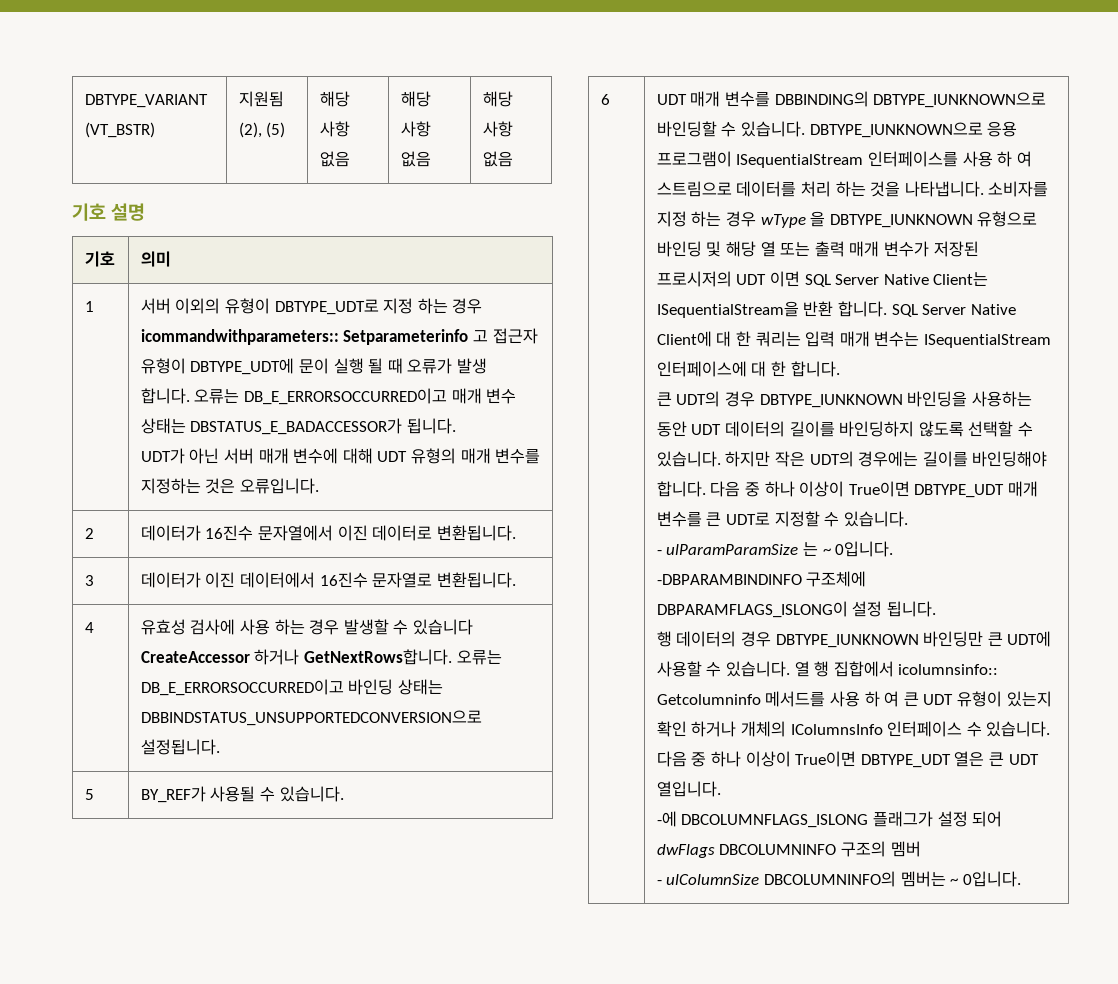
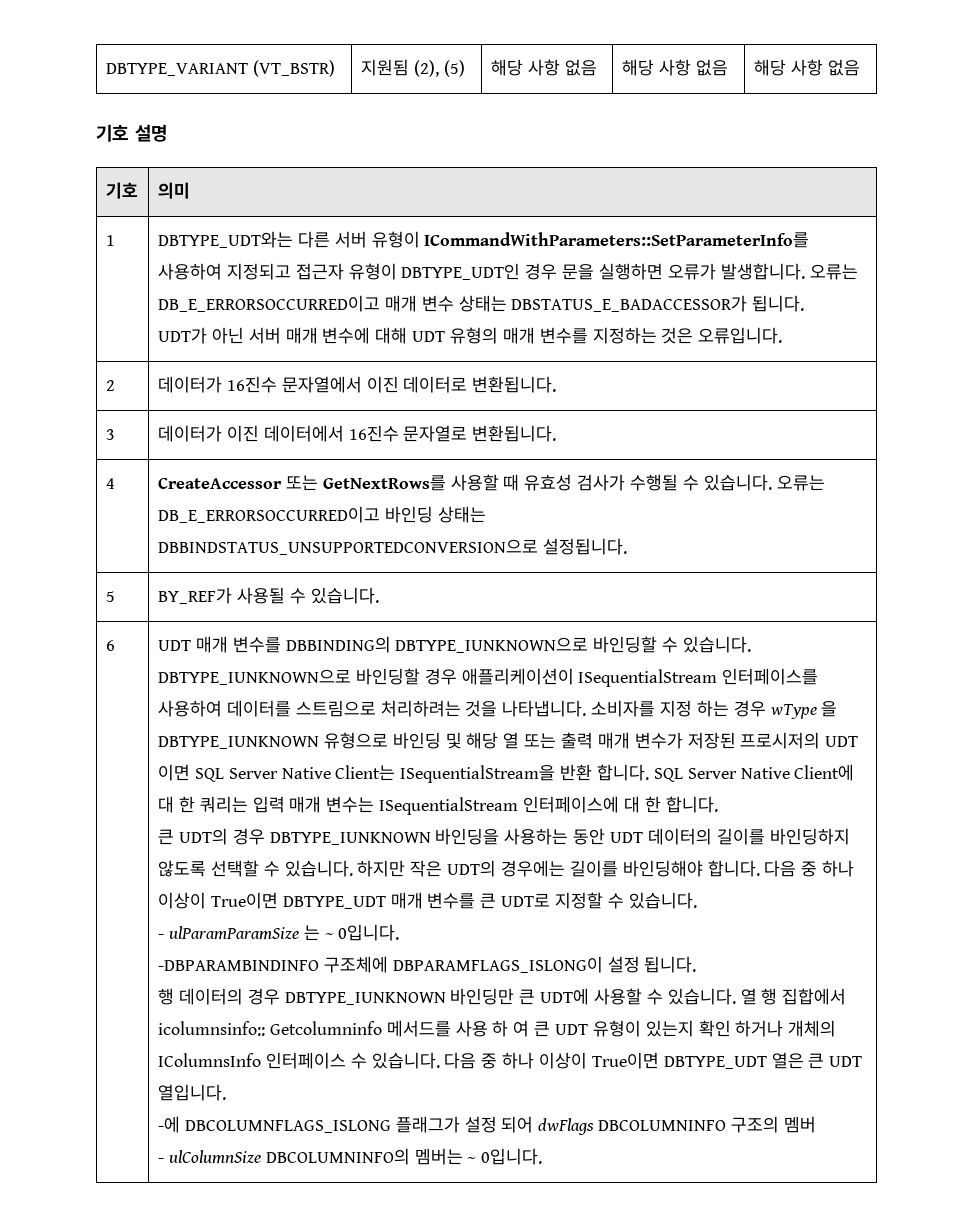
- 서버 이외의 유형이 DBTYPE_UDT로 지정 하는 경우 icommandwithparameters:: Setparameterinfo 고 접근자 유형이 DBTYPE_UDT에 문이 실행 될 때 오류가 발생 합니다.
+ DBTYPE_UDT와는 다른 서버 유형이 ICommandWithParameters::SetParameterInfo를 사용하여 지정되고 접근자 유형이 DBTYPE_UDT인 경우 문을 실행하면 오류가 발생합니다.
- 4 | 유효성 검사에 사용 하는 경우 발생할 수 있습니다 CreateAccessor 하거나 GetNextRows합니다. 오류는 DB_E_ERRORSOCCURRED이고 바인딩 상태는 DBBINDSTATUS_UNSUPPORTEDCONVERSION으로 설정됩니다.
+ 4 | CreateAccessor 또는 GetNextRows를 사용할 때 유효성 검사가 수행될 수 있습니다. 오류는 DB_E_ERRORSOCCURRED이고 바인딩 상태는 DBBINDSTATUS_UNSUPPORTEDCONVERSION으로 설정됩니다.
- DBTYPE_IUNKNOWN으로 응용 프로그램이 ISequentialStream 인터페이스를 사용 하 여 스트림으로 데이터를 처리 하는 것을 나타냅니다.
+ DBTYPE_IUNKNOWN으로 바인딩할 경우 애플리케이션이 ISequentialStream 인터페이스를 사용하여 데이터를 스트림으로 처리하려는 것을 나타냅니다.

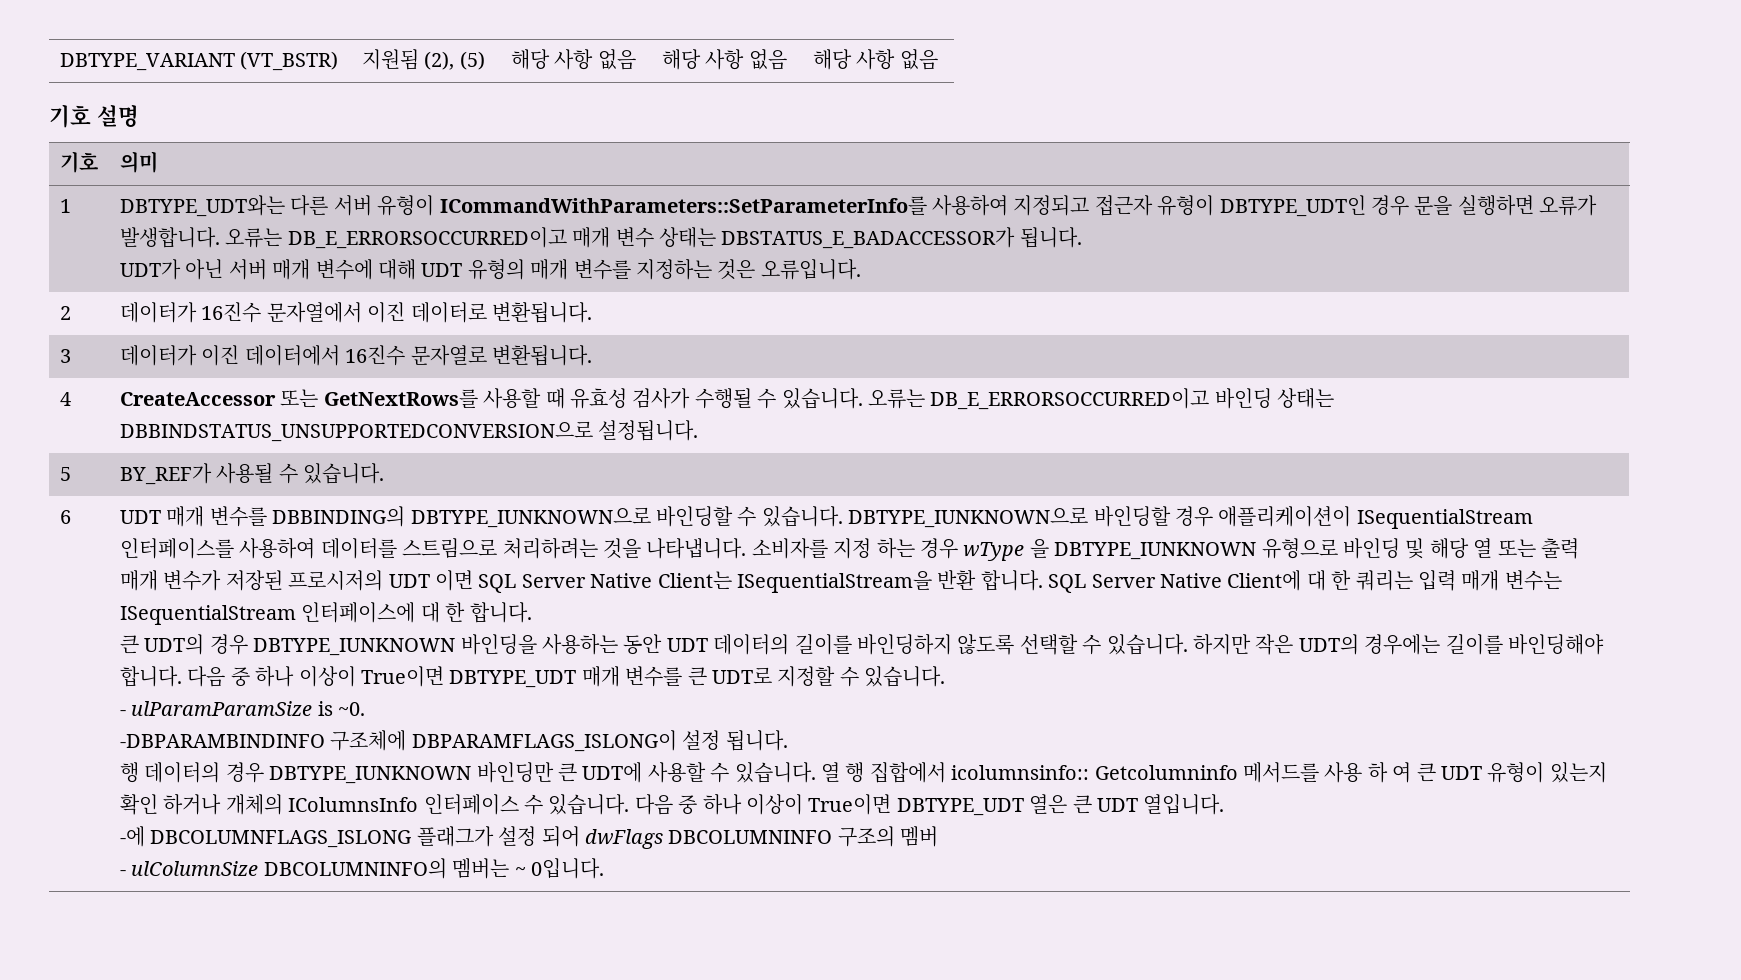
- - ulParamParamSize 는 ~ 0입니다.
+ - ulParamParamSize is ~0.

